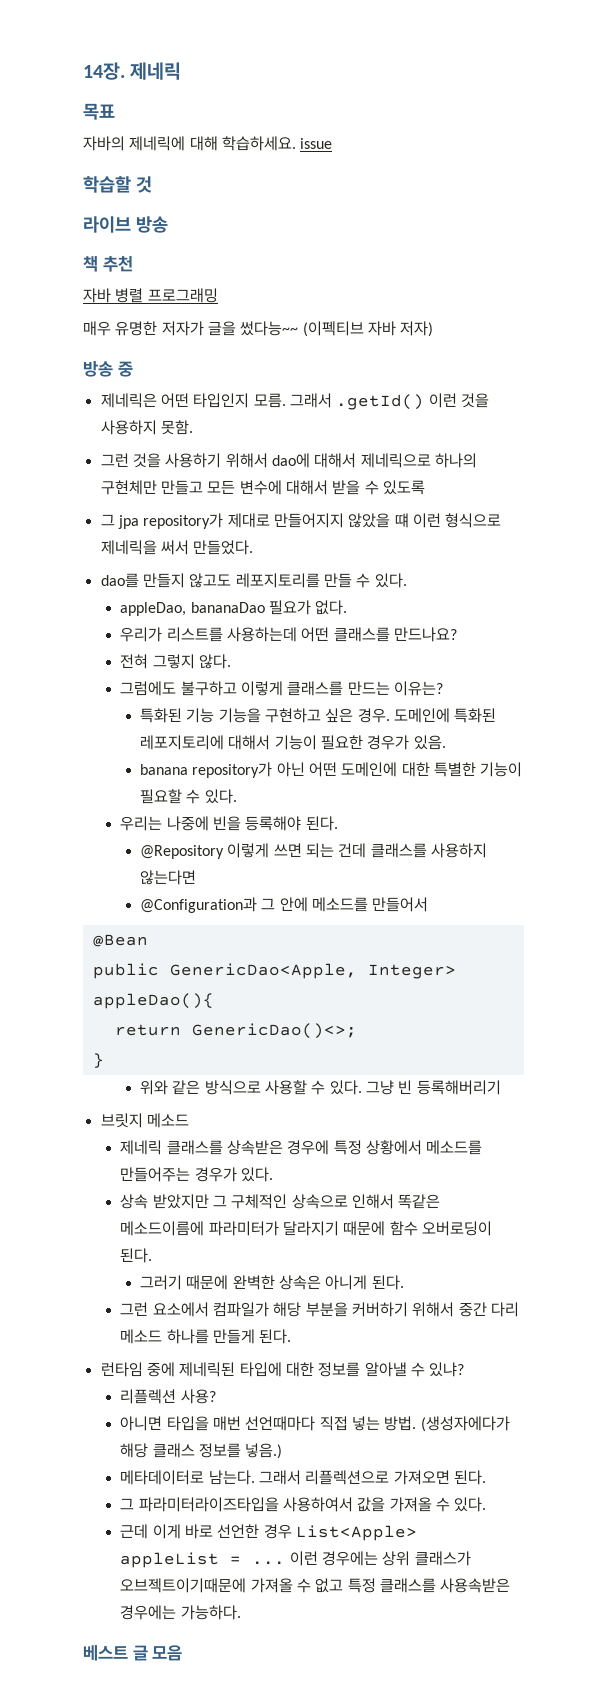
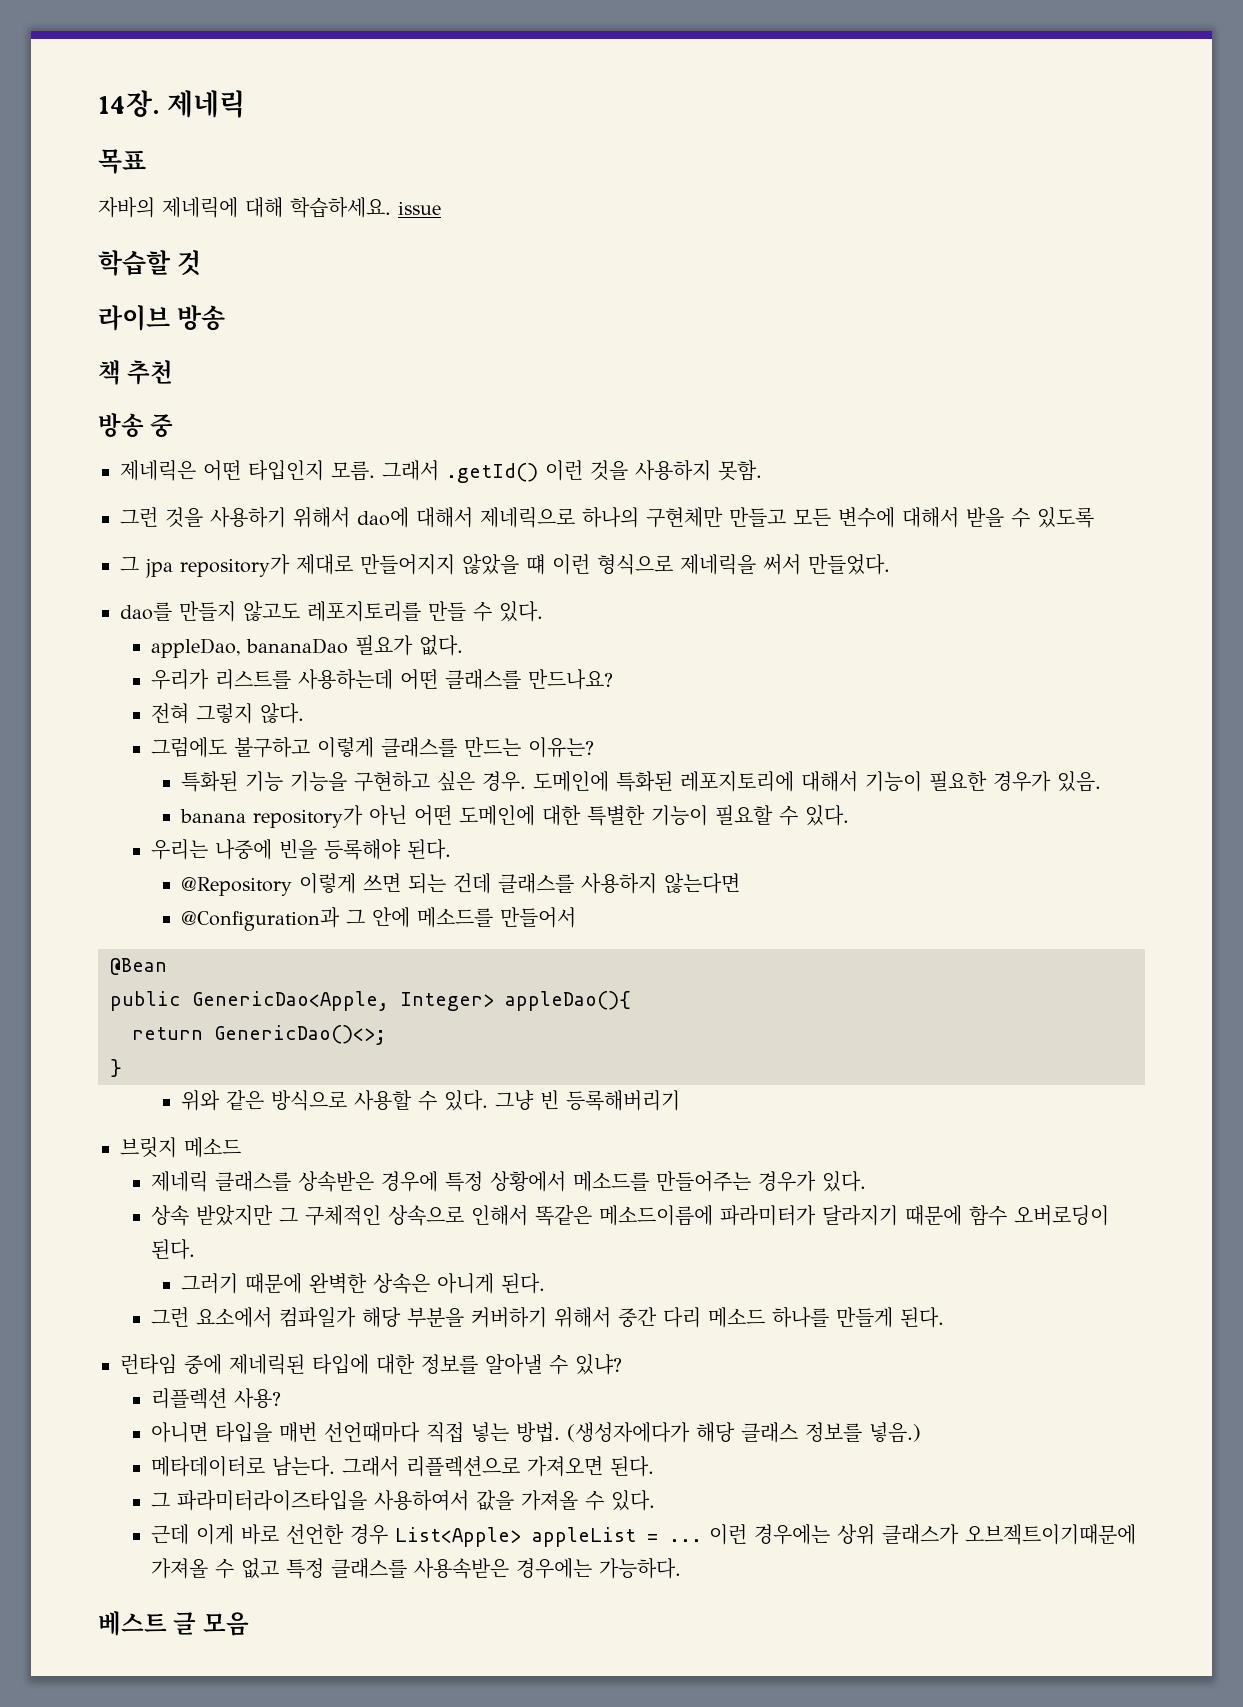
- 자바 병렬 프로그래밍
- 매우 유명한 저자가 글을 썼다능~~ (이펙티브 자바 저자)

